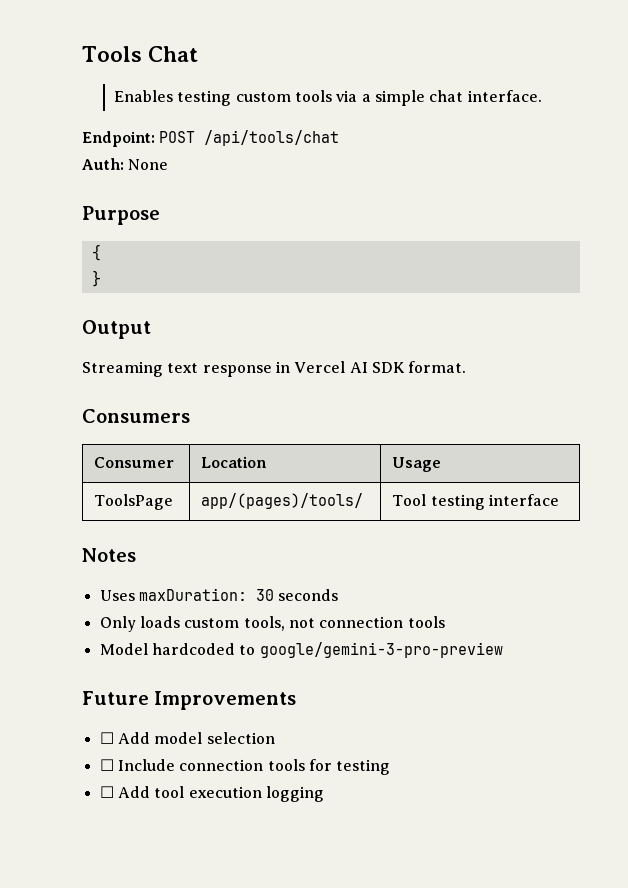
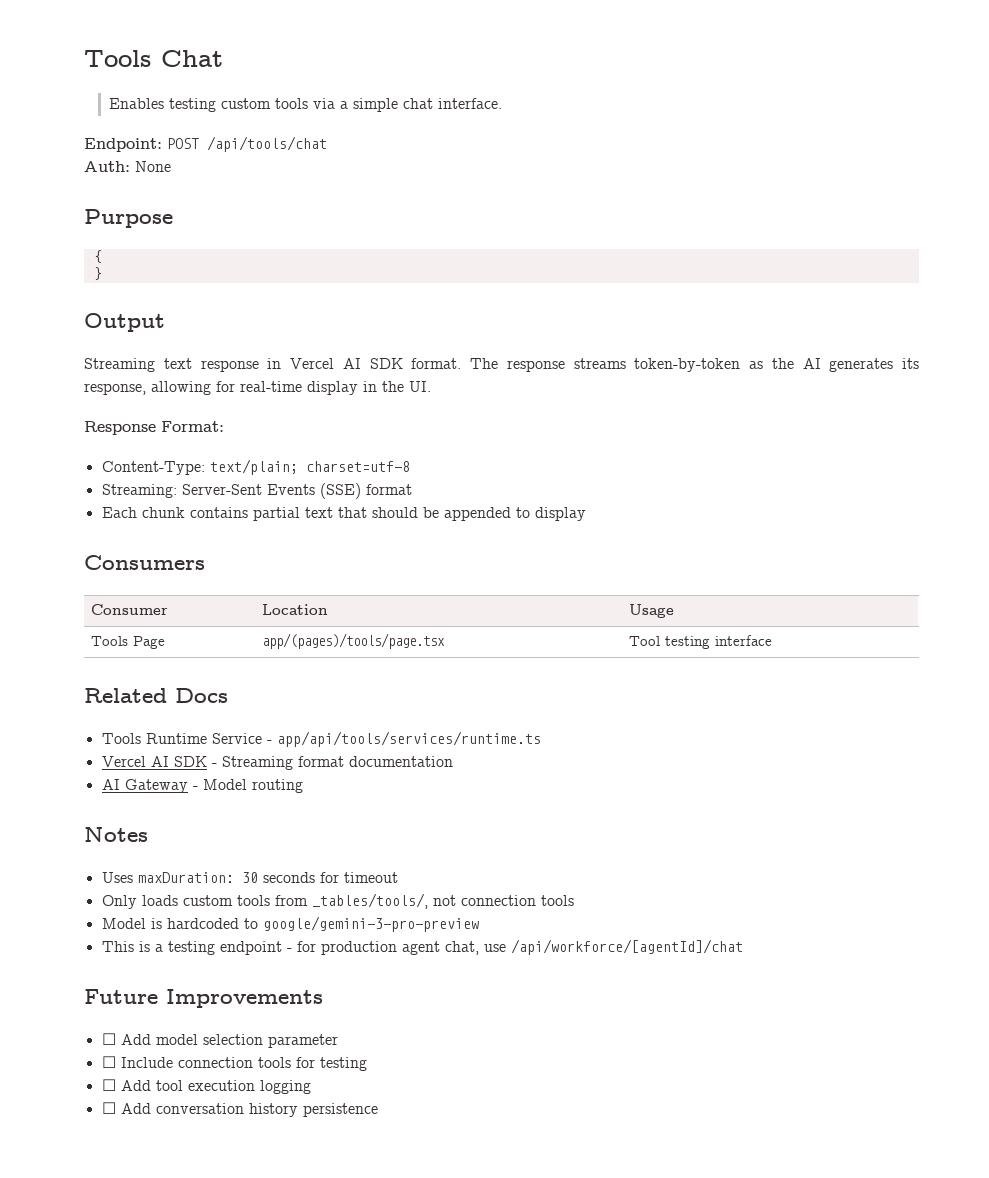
+ The response streams token-by-token as the AI generates its response, allowing for real-time display in the UI.
+ Response Format:
+ Content-Type: text/plain; charset=utf-8
+ Streaming: Server-Sent Events (SSE) format
+ Each chunk contains partial text that should be appended to display
- ToolsPage | app/(pages)/tools/ | Tool testing interface
+ Tools Page | app/(pages)/tools/page.tsx | Tool testing interface
+ Related Docs
+ Tools Runtime Service - app/api/tools/services/runtime.ts
+ Vercel AI SDK - Streaming format documentation
+ AI Gateway - Model routing
- Uses maxDuration: 30 seconds
+ Uses maxDuration: 30 seconds for timeout
- Only loads custom tools, not connection tools
+ Only loads custom tools from _tables/tools/, not connection tools
- Model hardcoded to google/gemini-3-pro-preview
+ Model is hardcoded to google/gemini-3-pro-preview
+ This is a testing endpoint - for production agent chat, use /api/workforce/[agentId]/chat
- ☐ Add model selection
+ ☐ Add model selection parameter
+ ☐ Add conversation history persistence

